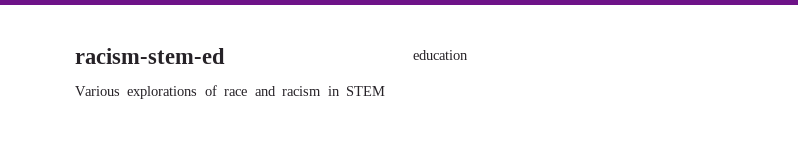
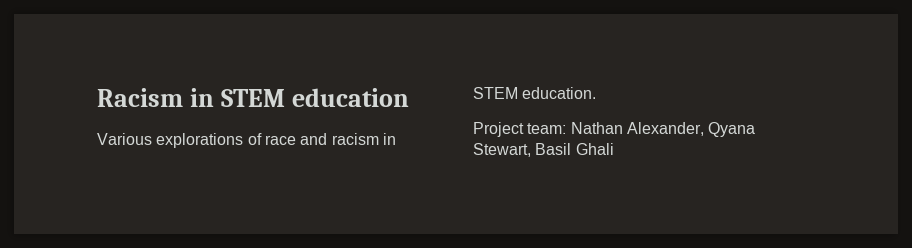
- racism-stem-ed
+ Racism in STEM education
- Various explorations of race and racism in STEM education
+ Various explorations of race and racism in STEM education.
+ Project team: Nathan Alexander, Qyana Stewart, Basil Ghali

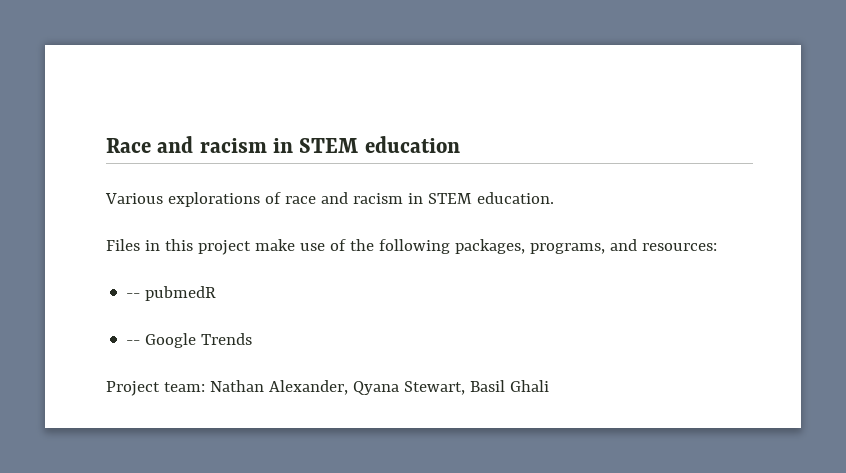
- Racism in STEM education
+ Race and racism in STEM education
+ Files in this project make use of the following packages, programs, and resources:
+ -- pubmedR
+ -- Google Trends

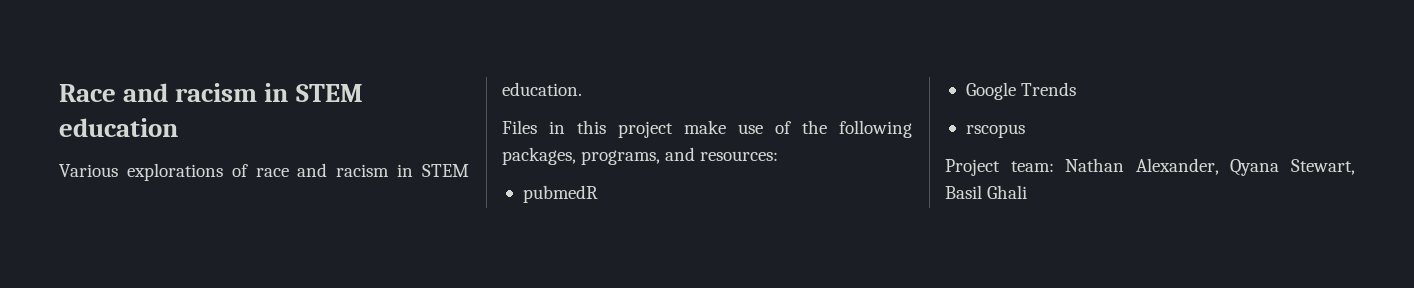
- -- pubmedR
+ pubmedR
- -- Google Trends
+ Google Trends
+ rscopus

